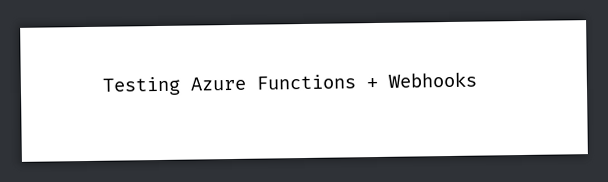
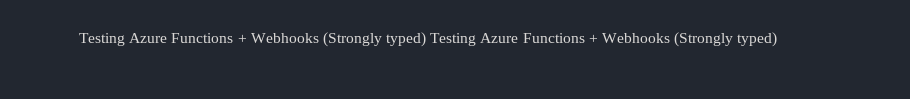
- Testing Azure Functions + Webhooks
+ Testing Azure Functions + Webhooks (Strongly typed) Testing Azure Functions + Webhooks (Strongly typed)

